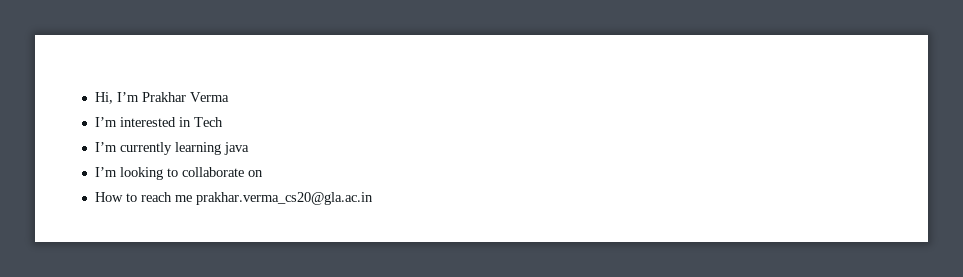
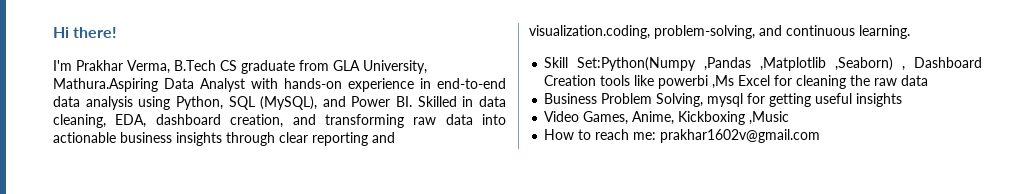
- Hi, I’m Prakhar Verma
- I’m interested in Tech
- I’m currently learning java
- I’m looking to collaborate on
+ Hi there!
+ I'm Prakhar Verma, B.Tech CS graduate from GLA University, Mathura.Aspiring Data Analyst with hands-on experience in end-to-end data analysis using Python, SQL (MySQL), and Power BI. Skilled in data cleaning, EDA, dashboard creation, and transforming raw data into actionable business insights through clear reporting and visualization.coding, problem-solving, and continuous learning.
+ Skill Set:Python(Numpy ,Pandas ,Matplotlib ,Seaborn) , Dashboard Creation tools like powerbi ,Ms Excel for cleaning the raw data
+ Business Problem Solving, mysql for getting useful insights
+ Video Games, Anime, Kickboxing ,Music
- How to reach me prakhar.verma_cs20@gla.ac.in
+ How to reach me: prakhar1602v@gmail.com

